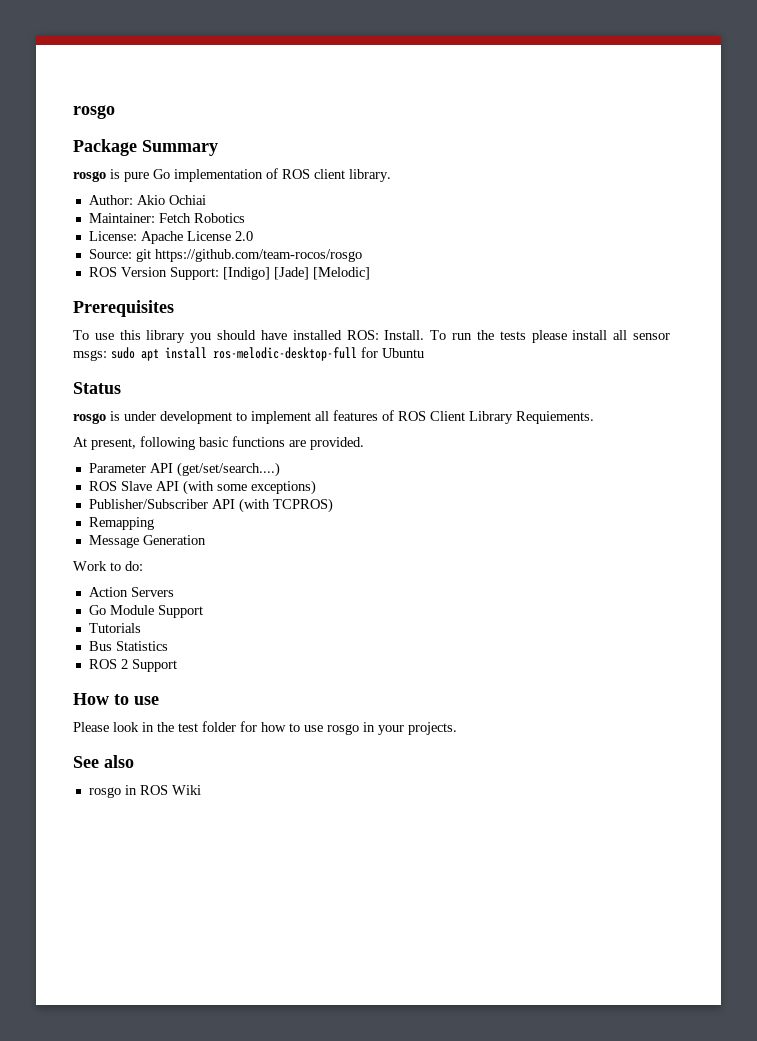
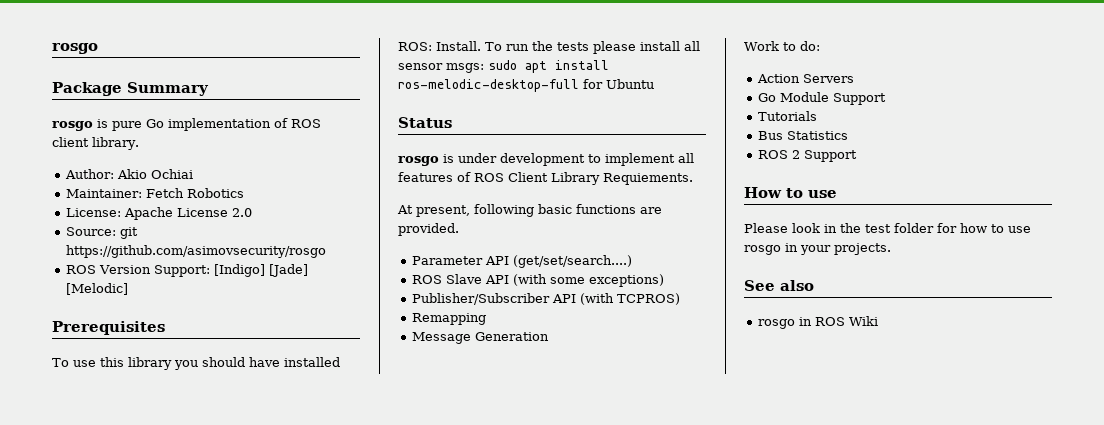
- Source: git https://github.com/team-rocos/rosgo
+ Source: git https://github.com/asimovsecurity/rosgo

